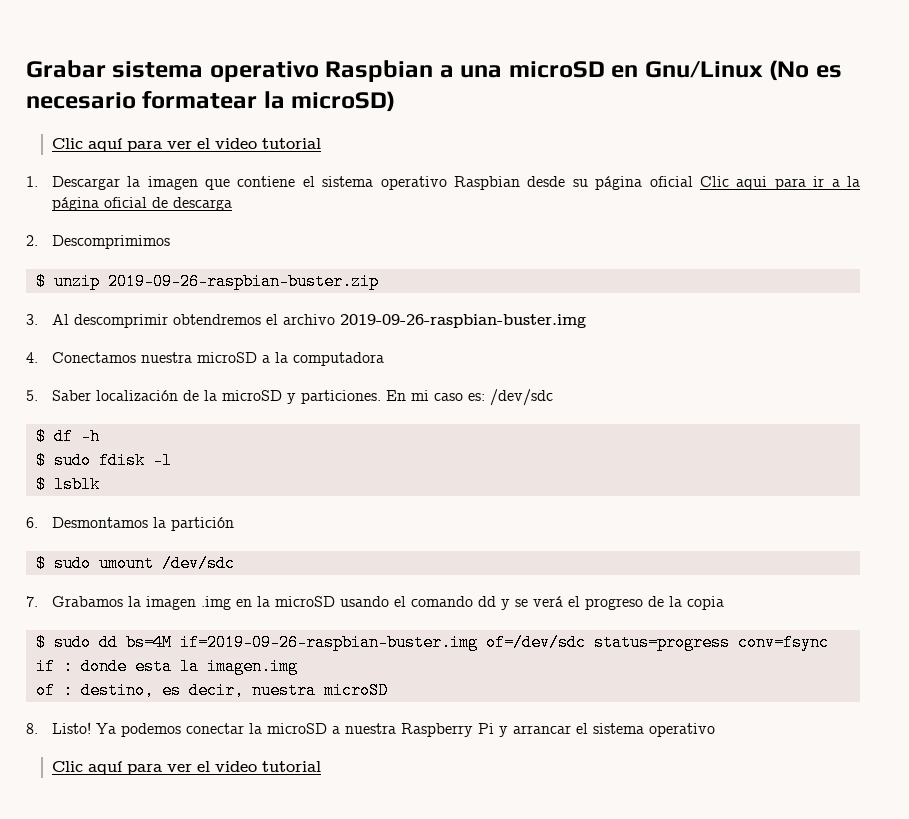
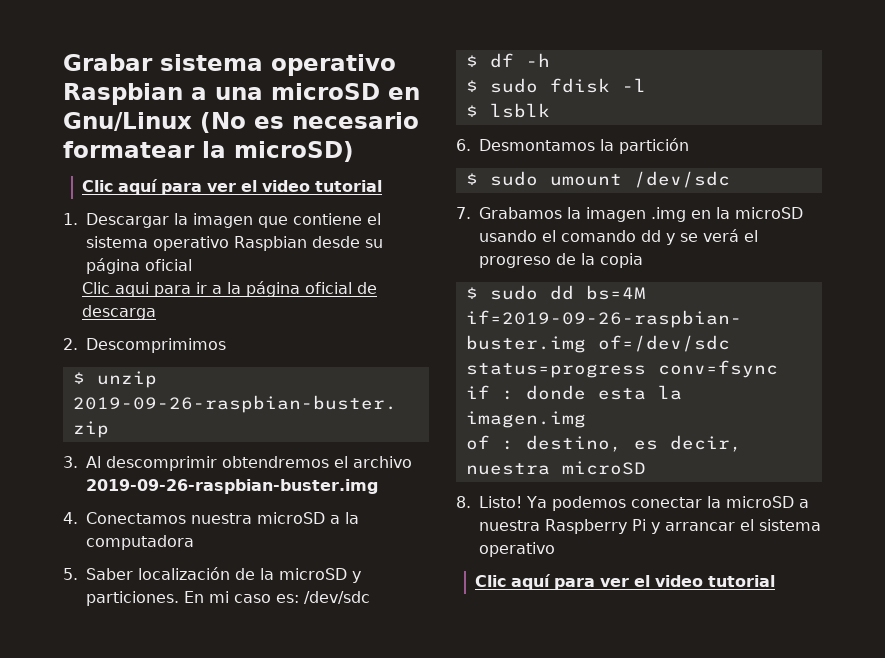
- 1. Descargar la imagen que contiene el sistema operativo Raspbian desde su página oficial Clic aqui para ir a la página oficial de descarga
+ 1. Descargar la imagen que contiene el sistema operativo Raspbian desde su página oficial
+ Clic aqui para ir a la página oficial de descarga

